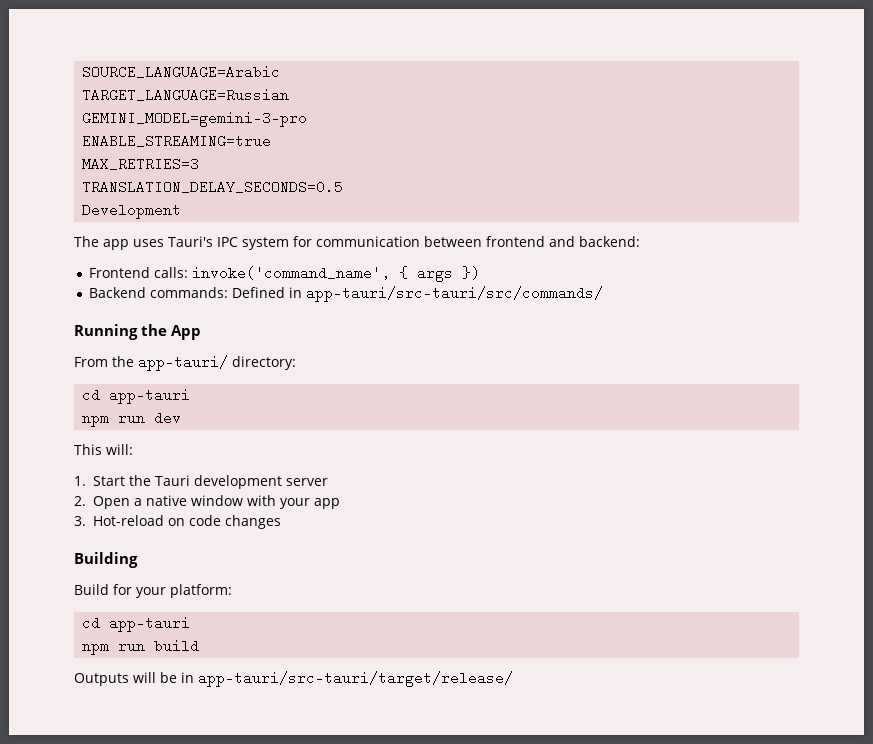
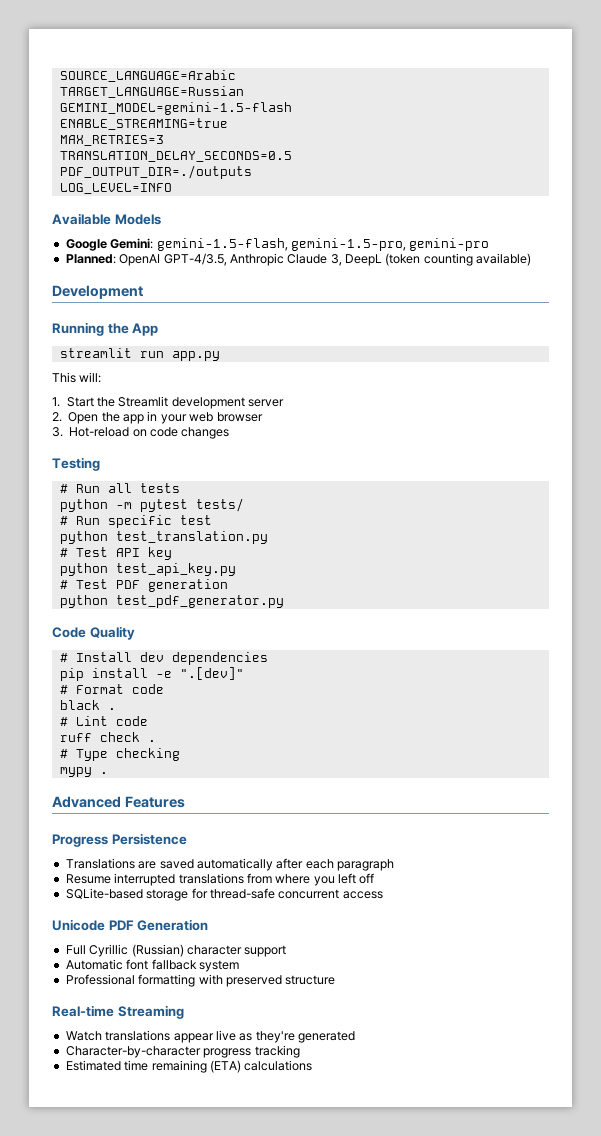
- GEMINI_MODEL=gemini-3-pro
+ GEMINI_MODEL=gemini-1.5-flash
+ PDF_OUTPUT_DIR=./outputs
+ LOG_LEVEL=INFO
+ Available Models
+ Google Gemini: gemini-1.5-flash, gemini-1.5-pro, gemini-pro
+ Planned: OpenAI GPT-4/3.5, Anthropic Claude 3, DeepL (token counting available)
  Development
- The app uses Tauri's IPC system for communication between frontend and backend:
- Frontend calls: invoke('command_name', { args })
- Backend commands: Defined in app-tauri/src-tauri/src/commands/
  Running the App
- From the app-tauri/ directory:
- cd app-tauri
- npm run dev
+ streamlit run app.py
- 1. Start the Tauri development server
+ 1. Start the Streamlit development server
- 2. Open a native window with your app
+ 2. Open the app in your web browser
- Building
- Build for your platform:
- cd app-tauri
- npm run build
- Outputs will be in app-tauri/src-tauri/target/release/
+ Testing
+ # Run all tests
+ python -m pytest tests/
+ # Run specific test
+ python test_translation.py
+ # Test API key
+ python test_api_key.py
+ # Test PDF generation
+ python test_pdf_generator.py
+ Code Quality
+ # Install dev dependencies
+ pip install -e ".[dev]"
+ # Format code
+ black .
+ # Lint code
+ ruff check .
+ # Type checking
+ mypy .
+ Advanced Features
+ Progress Persistence
+ Translations are saved automatically after each paragraph
+ Resume interrupted translations from where you left off
+ SQLite-based storage for thread-safe concurrent access
+ Unicode PDF Generation
+ Full Cyrillic (Russian) character support
+ Automatic font fallback system
+ Professional formatting with preserved structure
+ Real-time Streaming
+ Watch translations appear live as they're generated
+ Character-by-character progress tracking
+ Estimated time remaining (ETA) calculations

